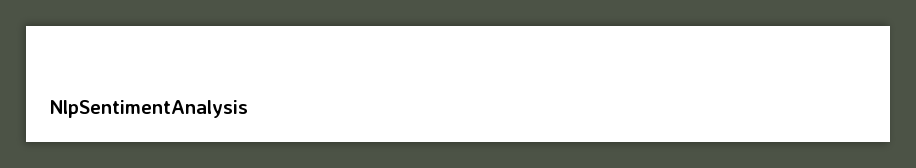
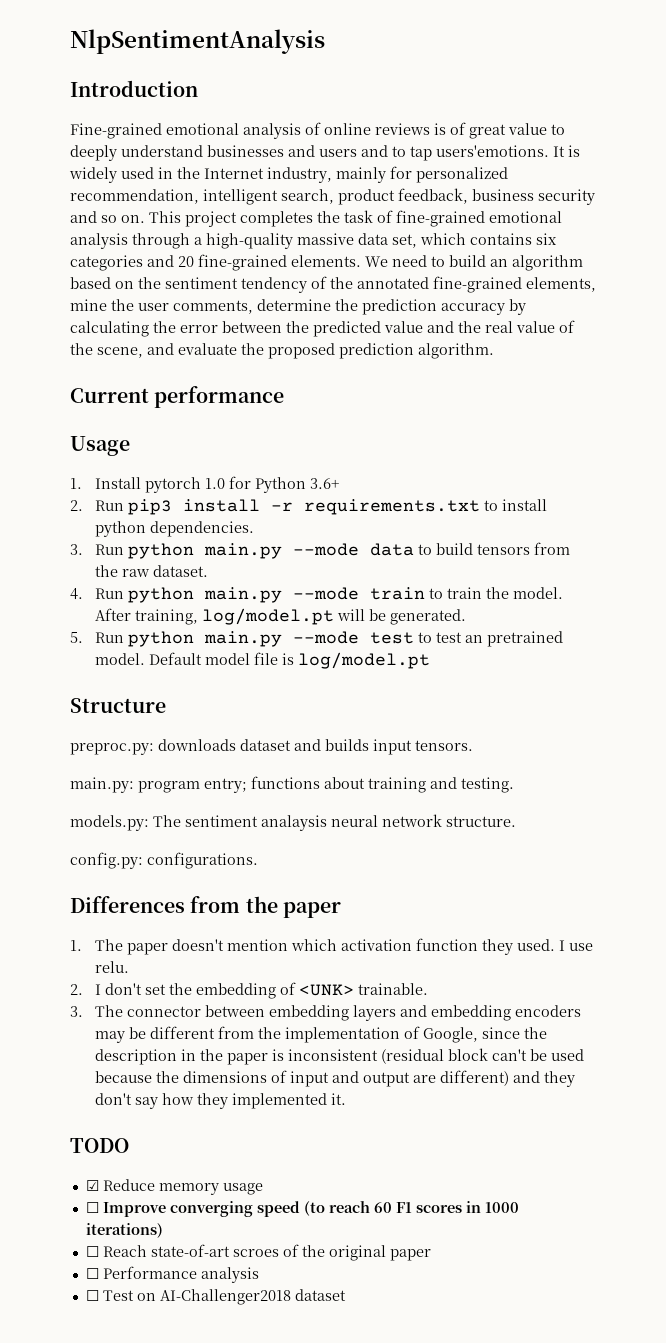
+ Introduction
+ Fine-grained emotional analysis of online reviews is of great value to deeply understand businesses and users and to tap users'emotions. It is widely used in the Internet industry, mainly for personalized recommendation, intelligent search, product feedback, business security and so on. This project completes the task of fine-grained emotional analysis through a high-quality massive data set, which contains six categories and 20 fine-grained elements. We need to build an algorithm based on the sentiment tendency of the annotated fine-grained elements, mine the user comments, determine the prediction accuracy by calculating the error between the predicted value and the real value of the scene, and evaluate the proposed prediction algorithm.
+ Current performance
+ Usage
+ 1. Install pytorch 1.0 for Python 3.6+
+ 2. Run pip3 install -r requirements.txt to install python dependencies.
+ 3. Run python main.py --mode data to build tensors from the raw dataset.
+ 4. Run python main.py --mode train to train the model. After training, log/model.pt will be generated.
+ 5. Run python main.py --mode test to test an pretrained model. Default model file is log/model.pt
+ Structure
+ preproc.py: downloads dataset and builds input tensors.
+ main.py: program entry; functions about training and testing.
+ models.py: The sentiment analaysis neural network structure.
+ config.py: configurations.
+ Differences from the paper
+ 1. The paper doesn't mention which activation function they used. I use relu.
+ 2. I don't set the embedding of <UNK> trainable.
+ 3. The connector between embedding layers and embedding encoders may be different from the implementation of Google, since the description in the paper is inconsistent (residual block can't be used because the dimensions of input and output are different) and they don't say how they implemented it.
+ TODO
+ ☑ Reduce memory usage
+ ☐ Improve converging speed (to reach 60 F1 scores in 1000 iterations)
+ ☐ Reach state-of-art scroes of the original paper
+ ☐ Performance analysis
+ ☐ Test on AI-Challenger2018 dataset

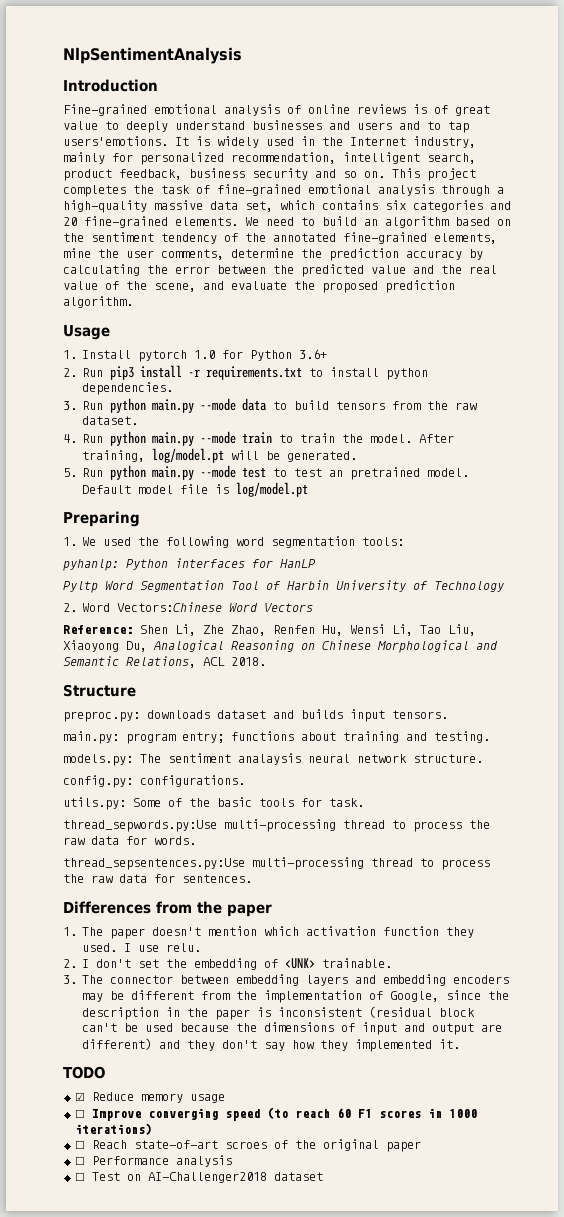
- Current performance
+ Preparing
+ 1. We used the following word segmentation tools:
+ pyhanlp: Python interfaces for HanLP
+ Pyltp Word Segmentation Tool of Harbin University of Technology
+ 2. Word Vectors:Chinese Word Vectors
+ Reference: Shen Li, Zhe Zhao, Renfen Hu, Wensi Li, Tao Liu, Xiaoyong Du, Analogical Reasoning on Chinese Morphological and Semantic Relations, ACL 2018.
+ utils.py: Some of the basic tools for task.
+ thread_sepwords.py:Use multi-processing thread to process the raw data for words.
+ thread_sepsentences.py:Use multi-processing thread to process the raw data for sentences.

